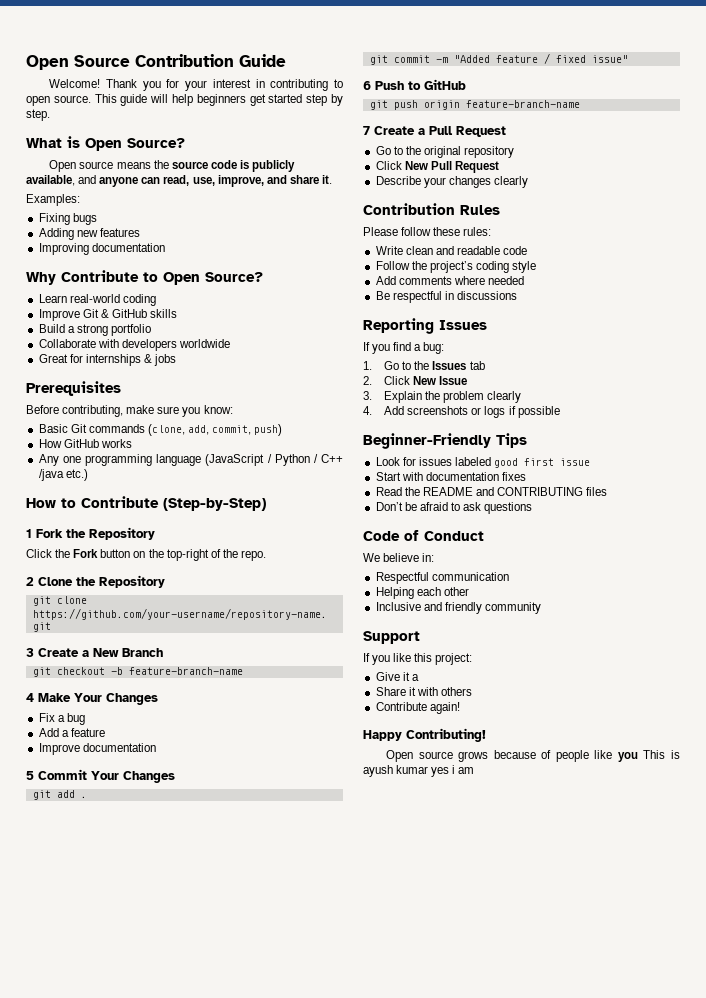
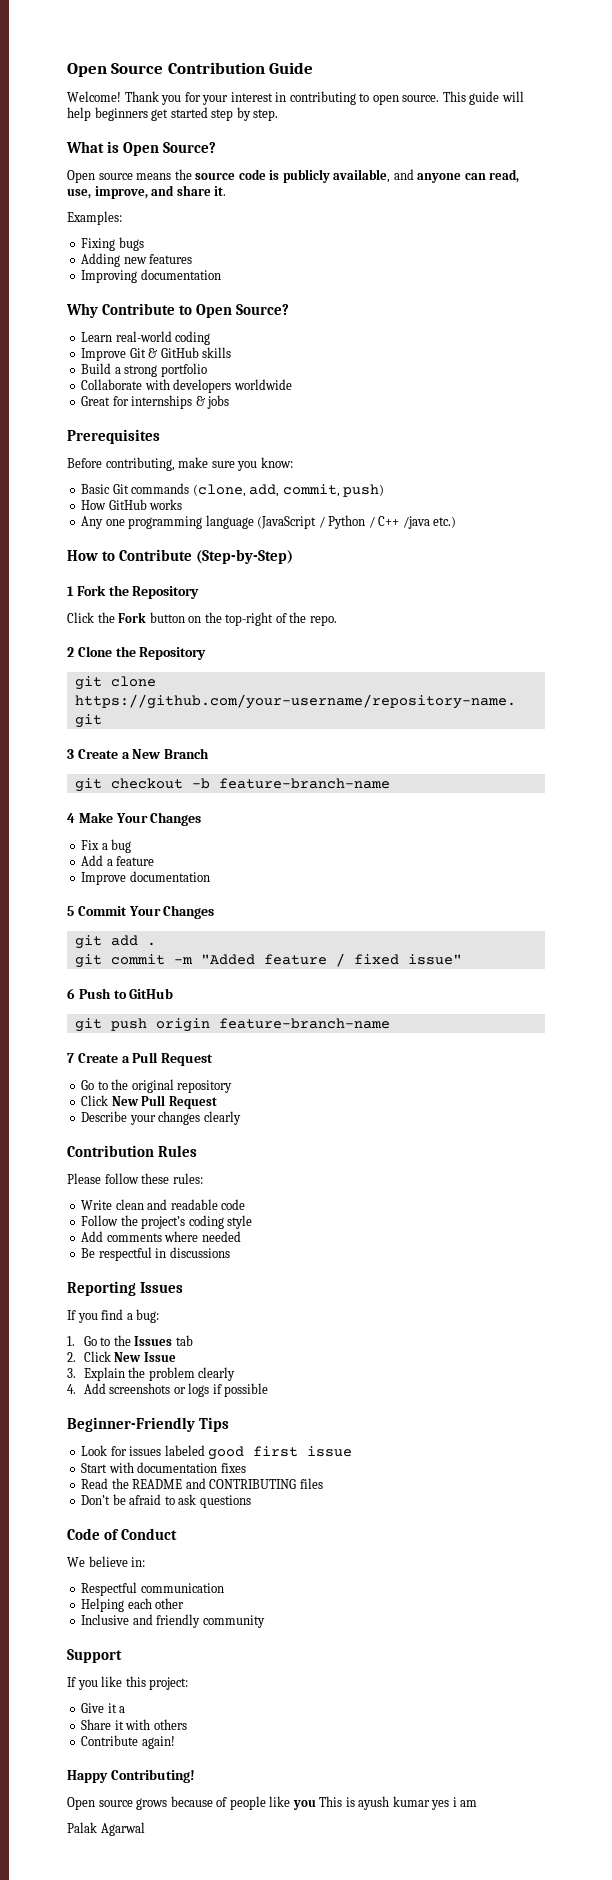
+ Palak Agarwal

